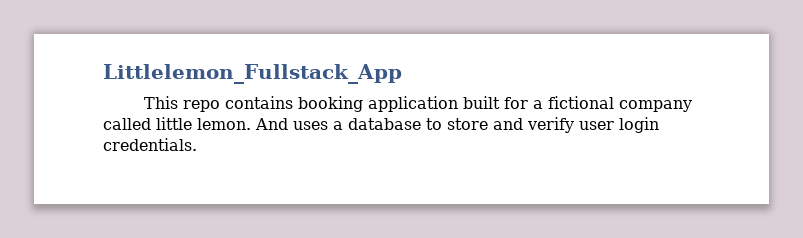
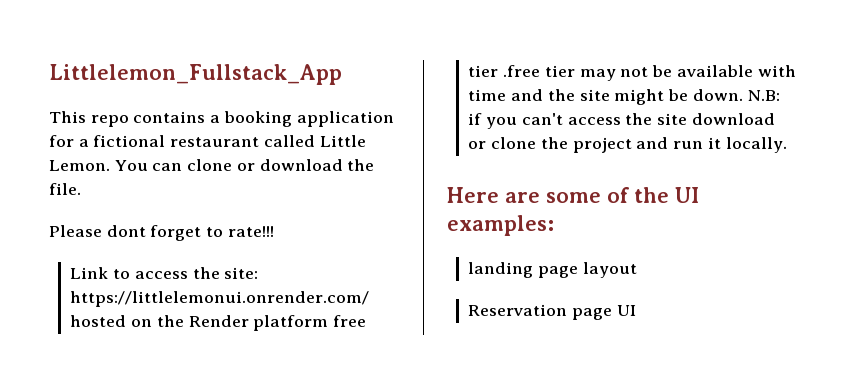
- This repo contains booking application built for a fictional company called little lemon. And uses a database to store and verify user login credentials.
+ This repo contains a booking application for a fictional restaurant called Little Lemon. You can clone or download the file.
+ Please dont forget to rate!!!
+ Link to access the site: https://littlelemonui.onrender.com/ hosted on the Render platform free tier .free tier may not be available with time and the site might be down. N.B: if you can't access the site download or clone the project and run it locally.
+ Here are some of the UI examples:
+ landing page layout
+ Reservation page UI

